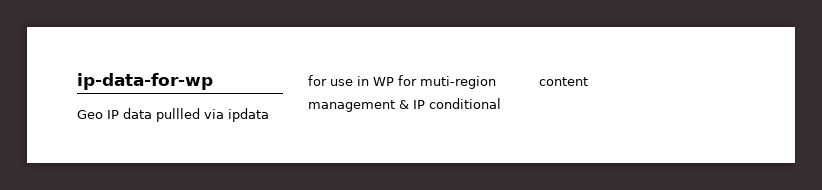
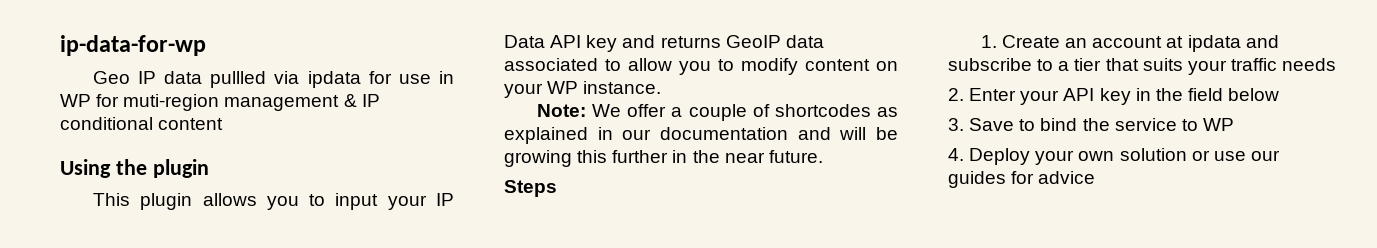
+ Using the plugin
+ This plugin allows you to input your IP Data API key and returns GeoIP data associated to allow you to modify content on your WP instance.
+ Note: We offer a couple of shortcodes as explained in our documentation and will be growing this further in the near future.
+ Steps
+ 1. Create an account at ipdata and subscribe to a tier that suits your traffic needs
+ 2. Enter your API key in the field below
+ 3. Save to bind the service to WP
+ 4. Deploy your own solution or use our guides for advice

